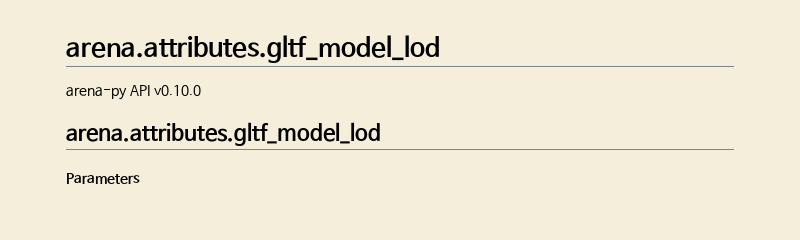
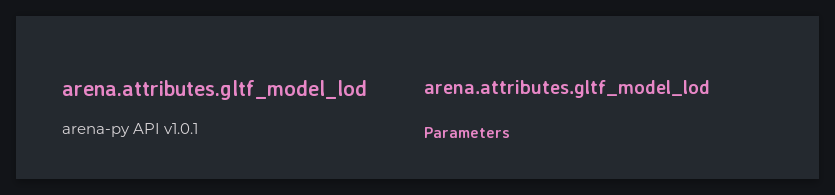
- arena-py API v0.10.0
+ arena-py API v1.0.1

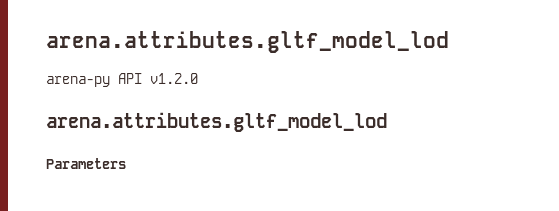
- arena-py API v1.0.1
+ arena-py API v1.2.0

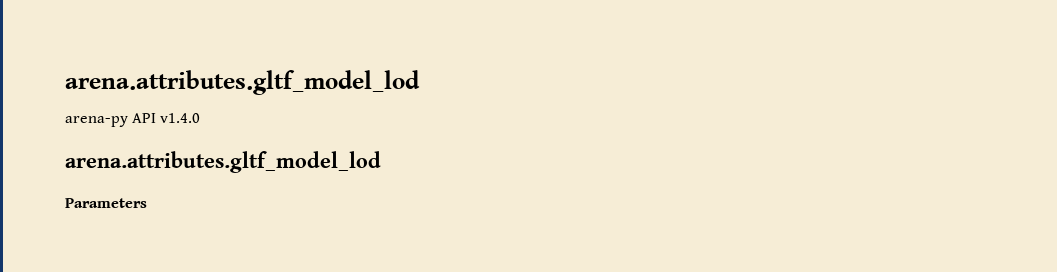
- arena-py API v1.2.0
+ arena-py API v1.4.0

